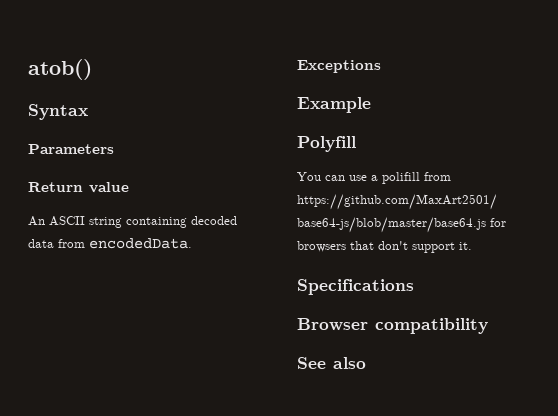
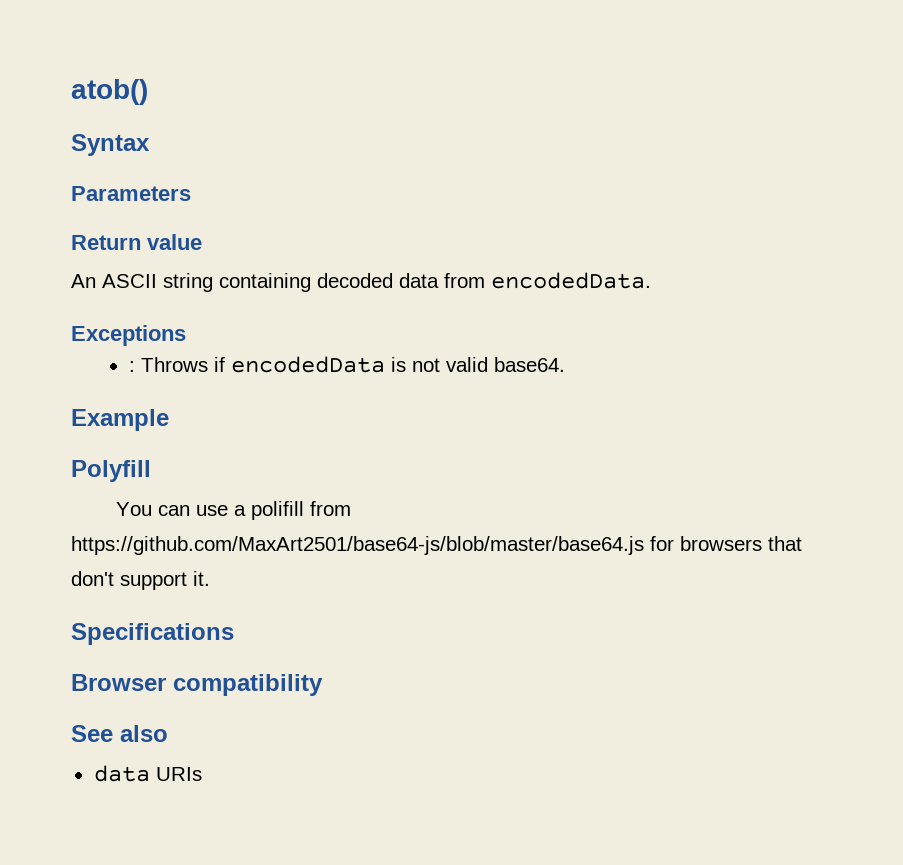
+ : Throws if encodedData is not valid base64.
+ data URIs

